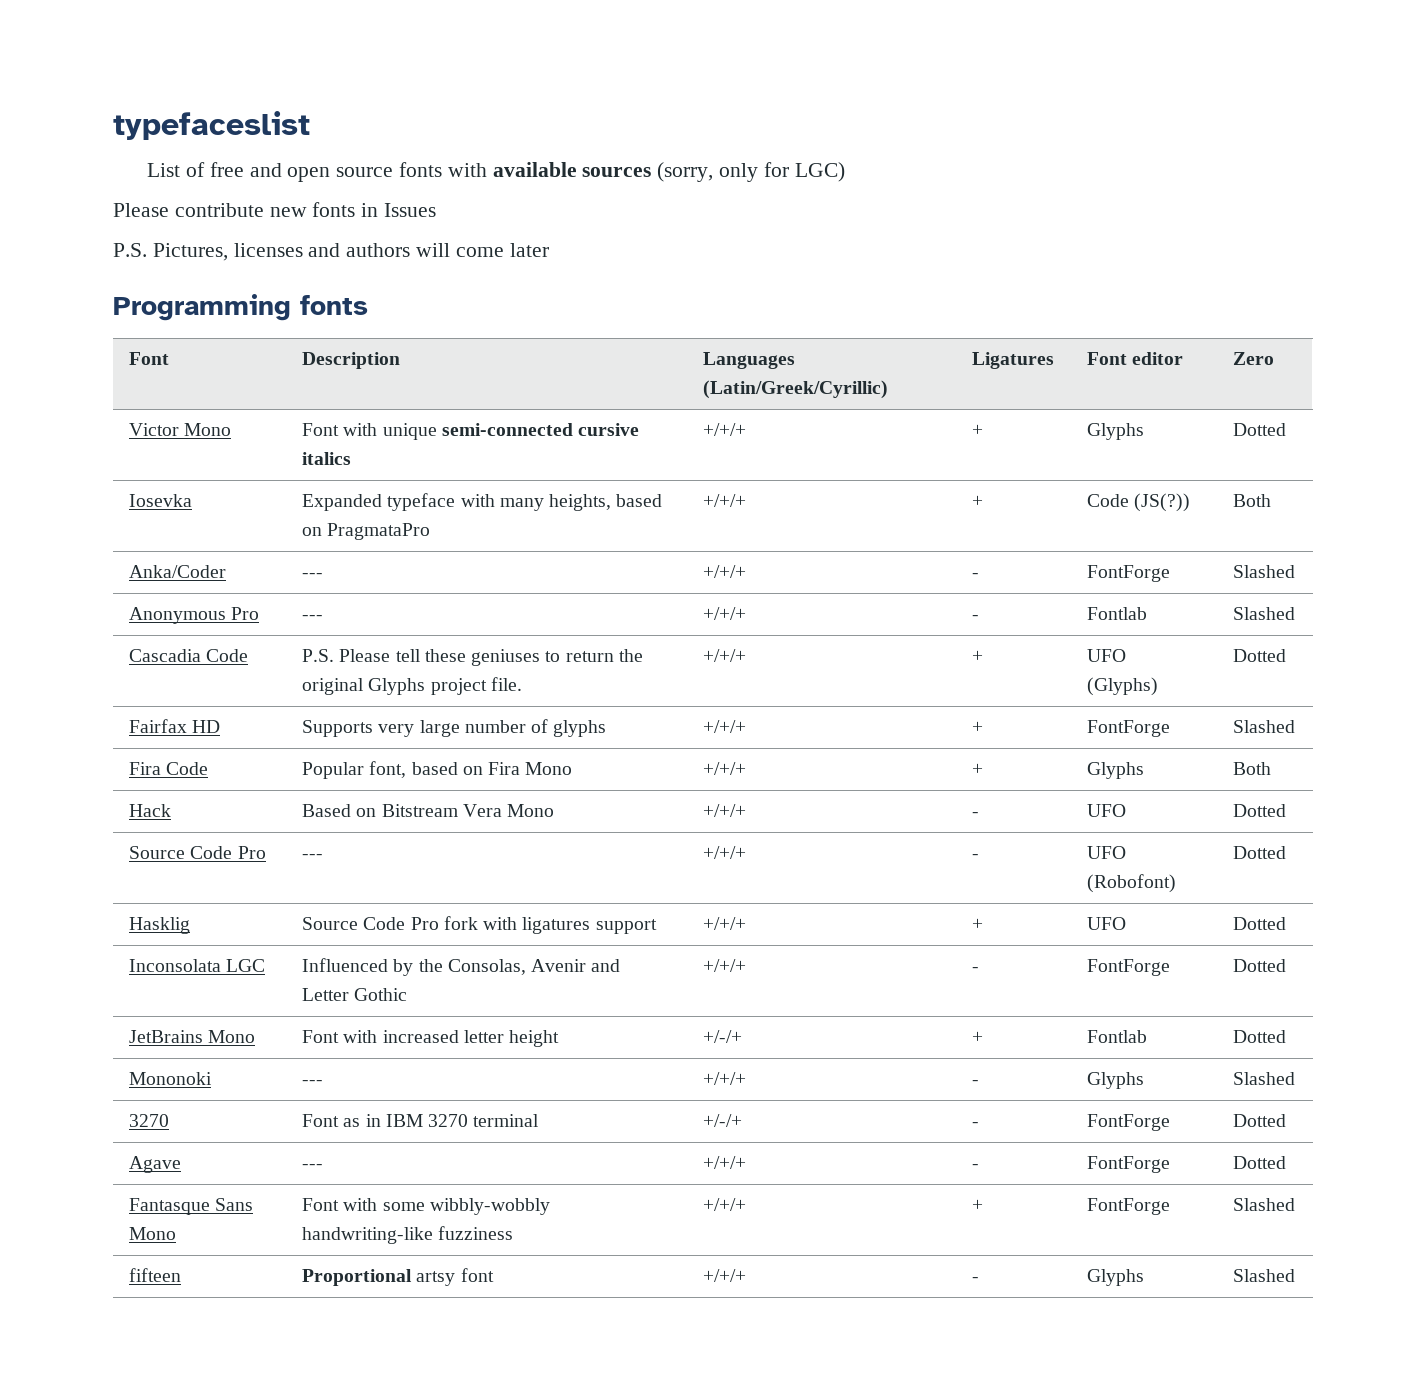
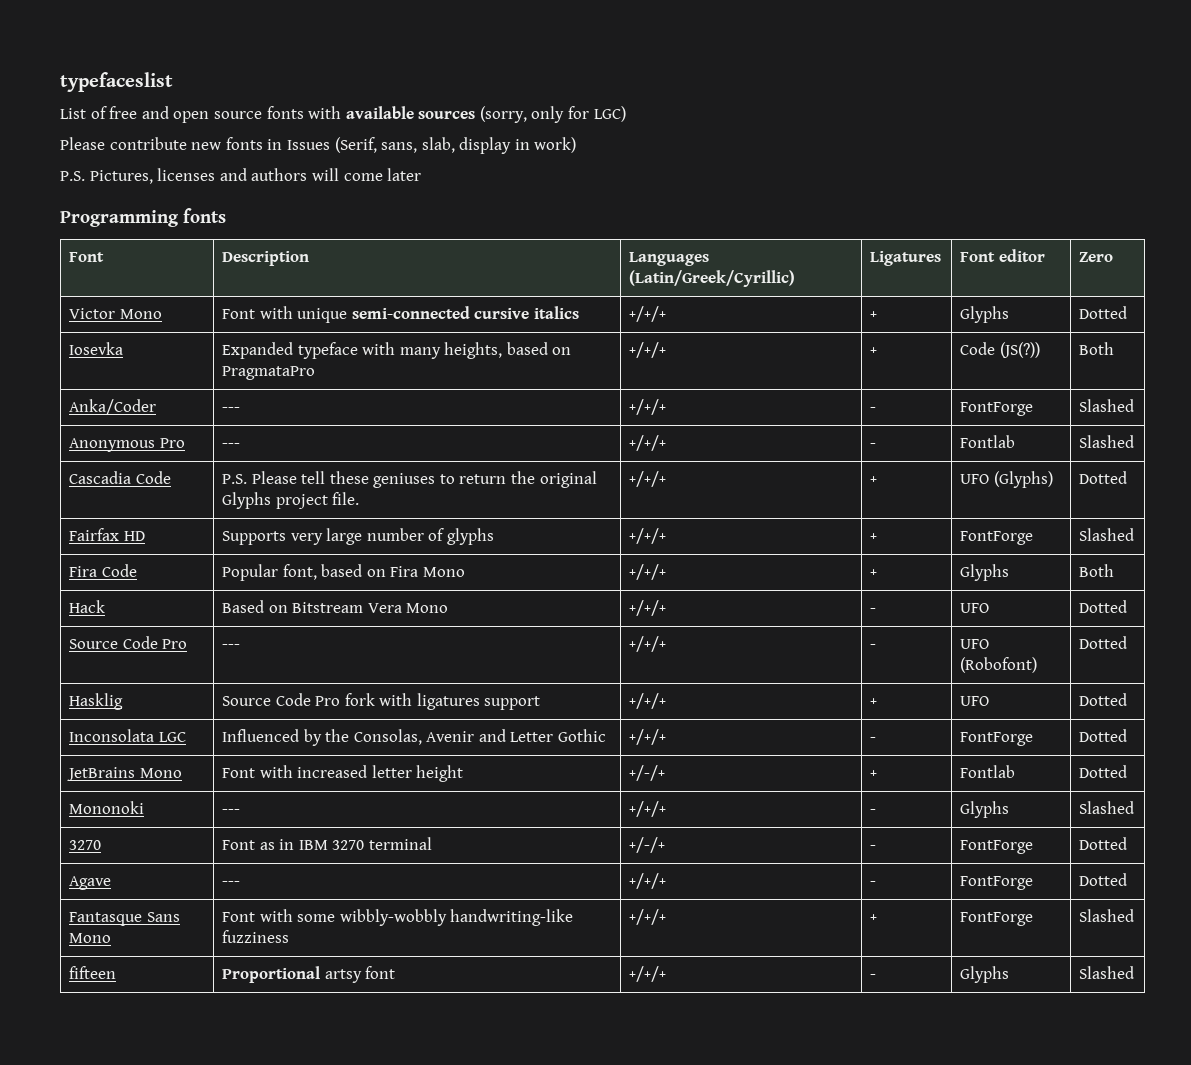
- Please contribute new fonts in Issues
+ Please contribute new fonts in Issues (Serif, sans, slab, display in work)

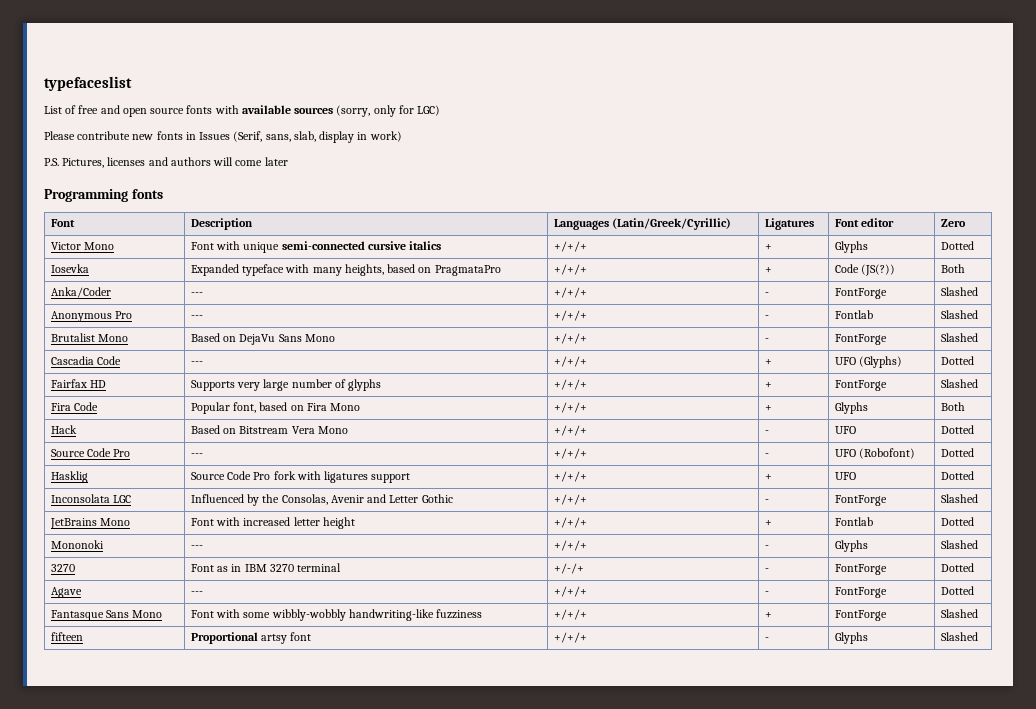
- Cascadia Code | P.S. Please tell these geniuses to return the original Glyphs project file. | +/+/+ | + | UFO (Glyphs) | Dotted
+ Brutalist Mono | Based on DejaVu Sans Mono | +/+/+ | - | FontForge | Slashed
+ Cascadia Code | --- | +/+/+ | + | UFO (Glyphs) | Dotted
- Inconsolata LGC | Influenced by the Consolas, Avenir and Letter Gothic | +/+/+ | - | FontForge | Dotted
+ Inconsolata LGC | Influenced by the Consolas, Avenir and Letter Gothic | +/+/+ | - | FontForge | Slashed
- JetBrains Mono | Font with increased letter height | +/-/+ | + | Fontlab | Dotted
+ JetBrains Mono | Font with increased letter height | +/+/+ | + | Fontlab | Dotted

